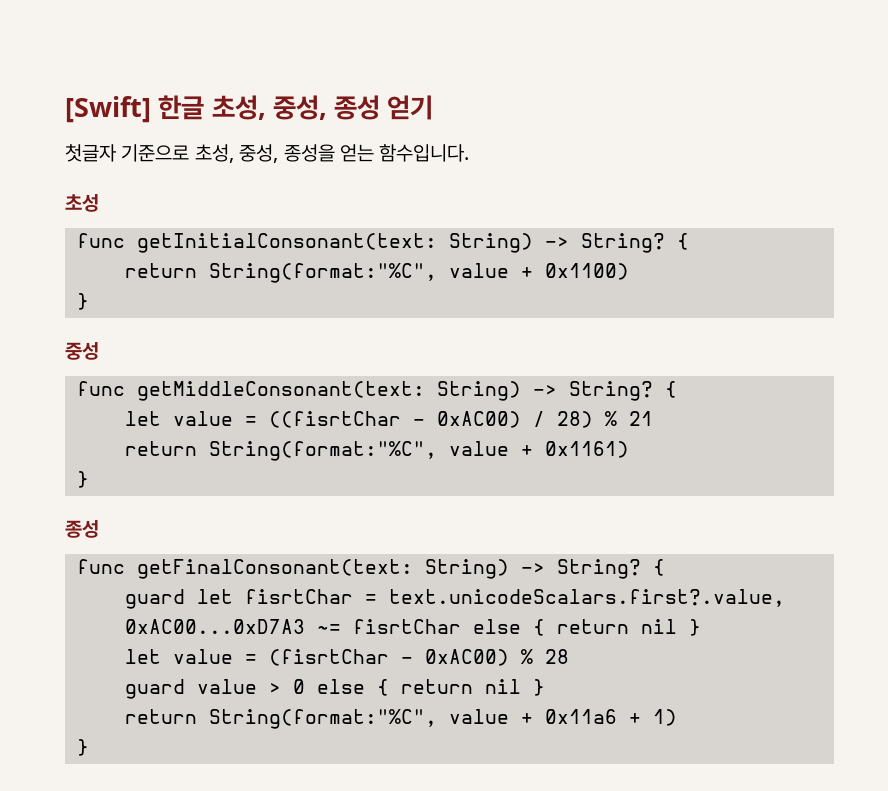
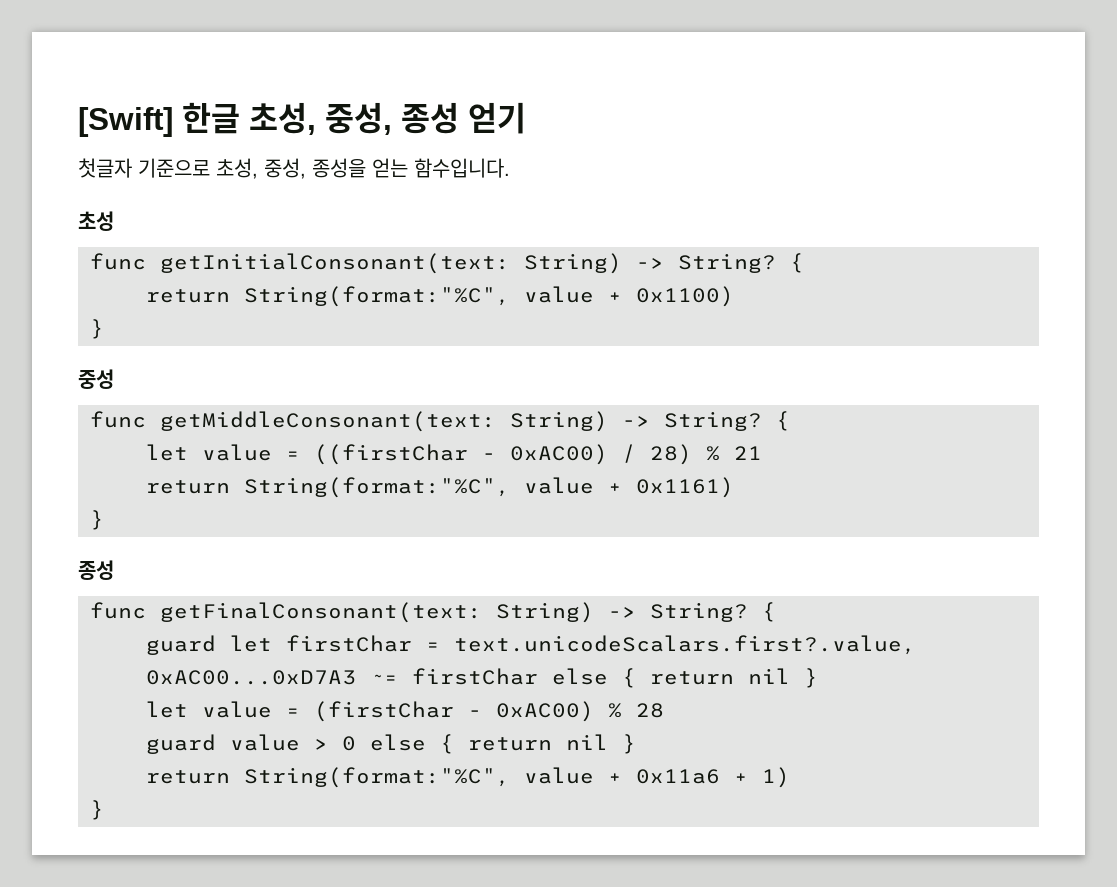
- let value = ((fisrtChar - 0xAC00) / 28) % 21
+ let value = ((firstChar - 0xAC00) / 28) % 21
- guard let fisrtChar = text.unicodeScalars.first?.value, 0xAC00...0xD7A3 ~= fisrtChar else { return nil }
+ guard let firstChar = text.unicodeScalars.first?.value, 0xAC00...0xD7A3 ~= firstChar else { return nil }
- let value = (fisrtChar - 0xAC00) % 28
+ let value = (firstChar - 0xAC00) % 28

